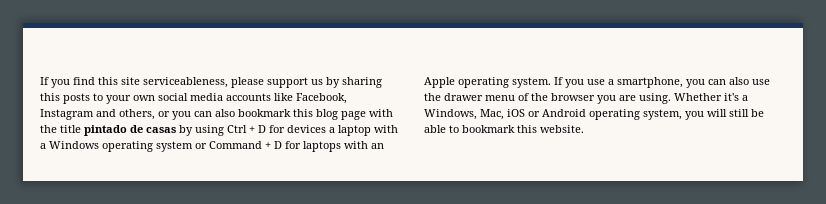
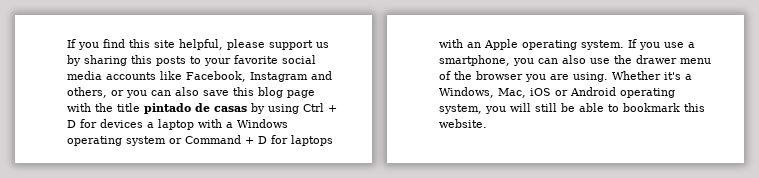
- If you find this site serviceableness, please support us by sharing this posts to your own social media accounts like Facebook, Instagram and others, or you can also bookmark this blog page with the title pintado de casas by using Ctrl + D for devices a laptop with a Windows operating system or Command + D for laptops with an Apple operating system.
+ If you find this site helpful, please support us by sharing this posts to your favorite social media accounts like Facebook, Instagram and others, or you can also save this blog page with the title pintado de casas by using Ctrl + D for devices a laptop with a Windows operating system or Command + D for laptops with an Apple operating system.

